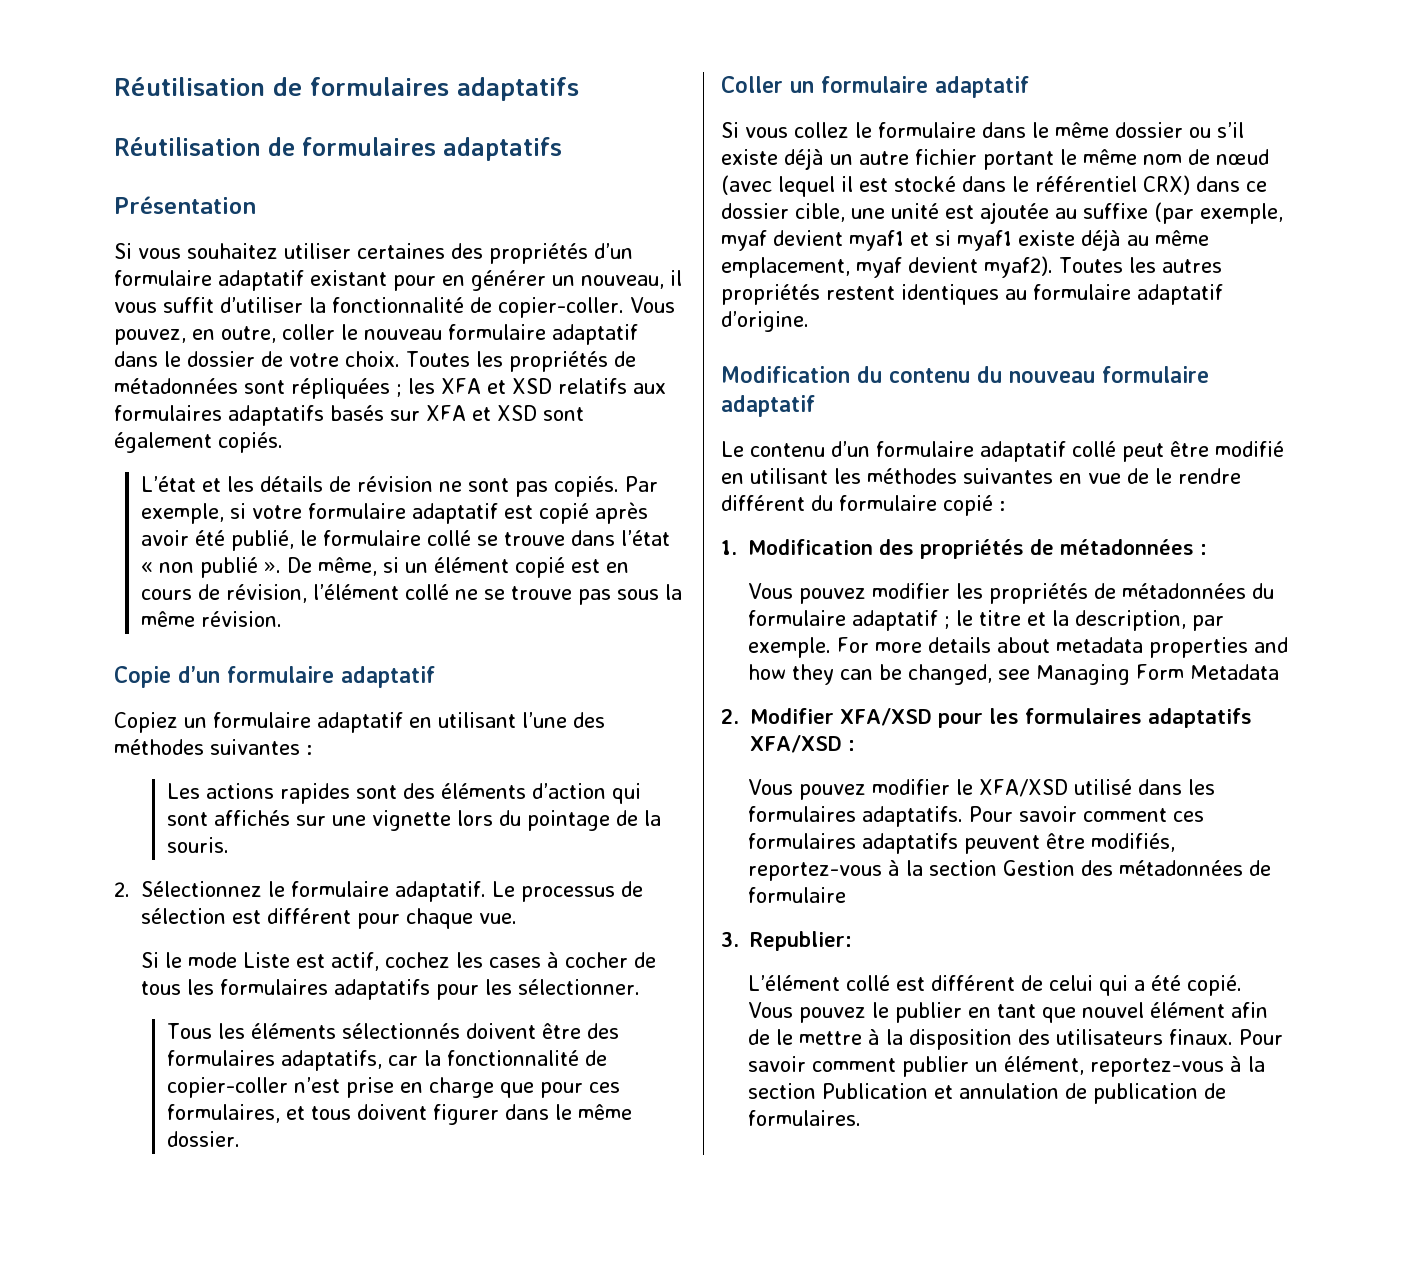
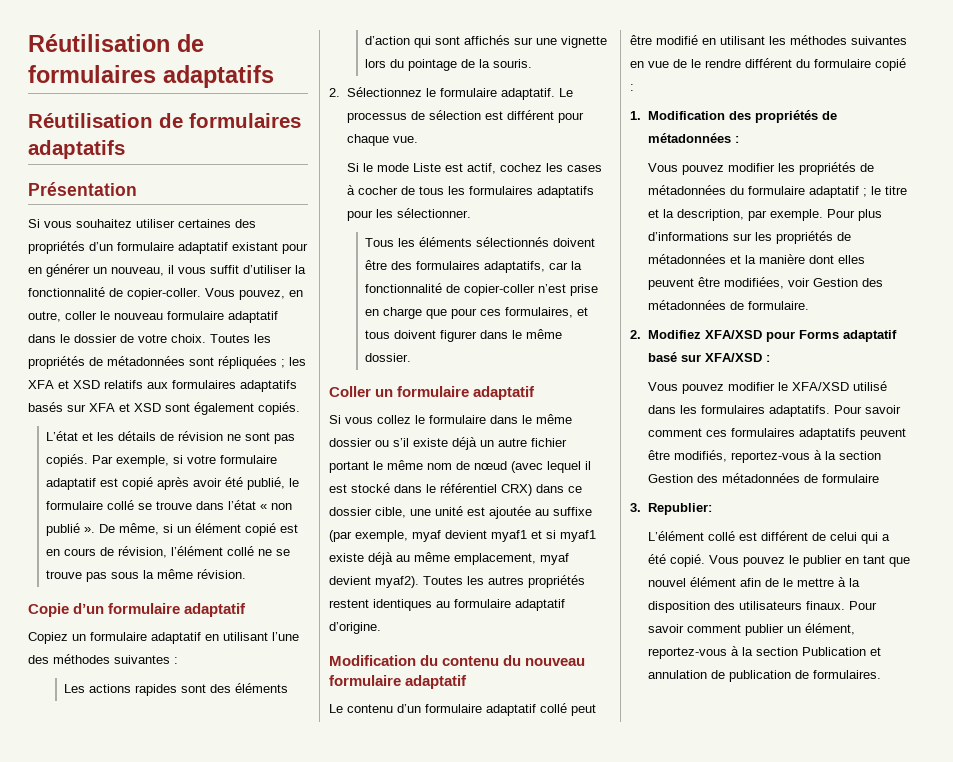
- For more details about metadata properties and how they can be changed, see Managing Form Metadata
- 2. Modifier XFA/XSD pour les formulaires adaptatifs XFA/XSD :
+ Pour plus d’informations sur les propriétés de métadonnées et la manière dont elles peuvent être modifiées, voir Gestion des métadonnées de formulaire.
+ 2. Modifiez XFA/XSD pour Forms adaptatif basé sur XFA/XSD :

